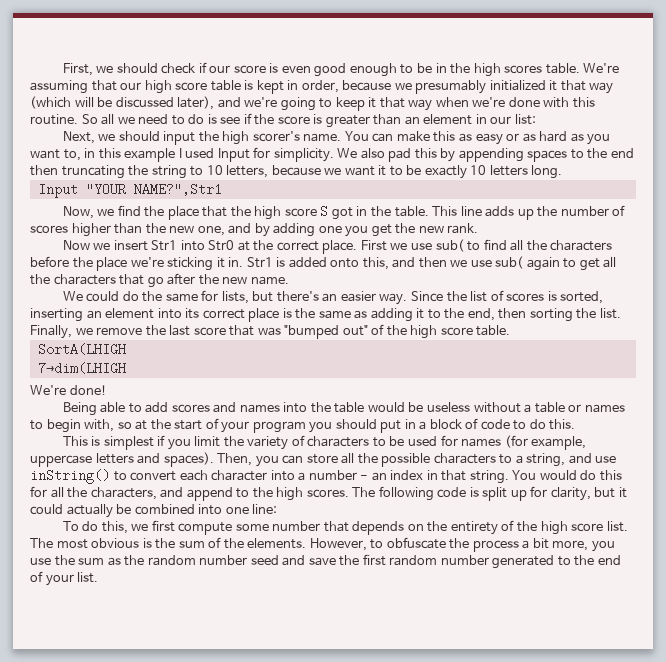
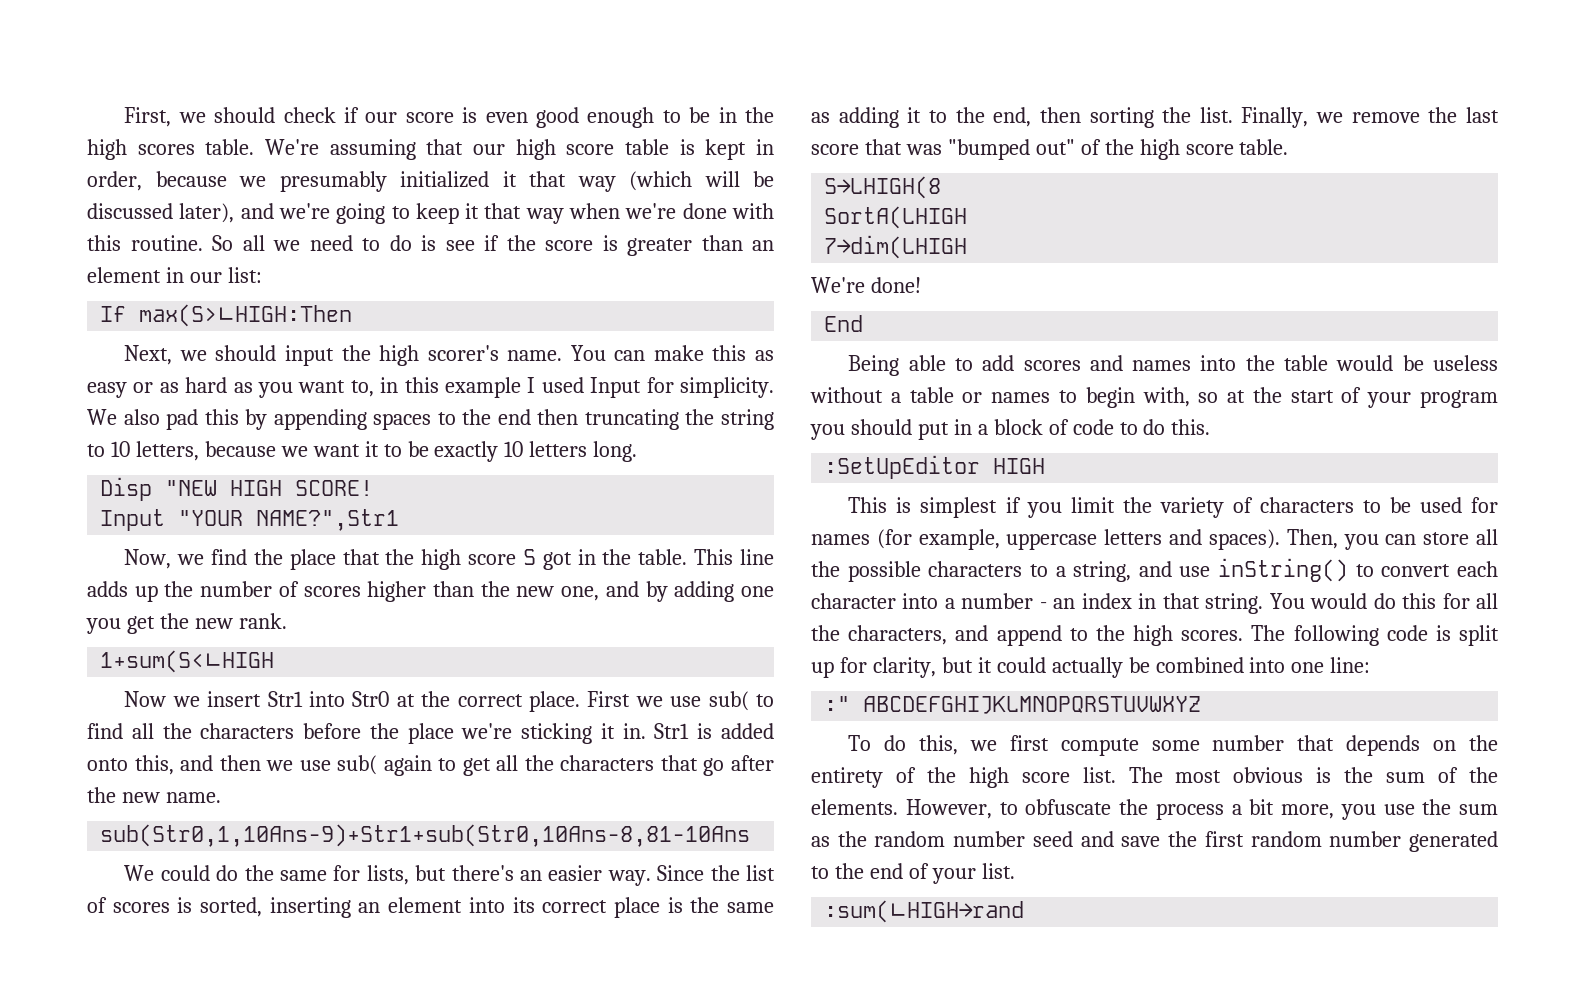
+ If max(S>∟HIGH:Then
+ Disp "NEW HIGH SCORE!
+ 1+sum(S<∟HIGH
+ sub(Str0,1,10Ans-9)+Str1+sub(Str0,10Ans-8,81-10Ans
+ S→LHIGH(8
+ End
+ :SetUpEditor HIGH
+ :" ABCDEFGHIJKLMNOPQRSTUVWXYZ
+ :sum(∟HIGH→rand

